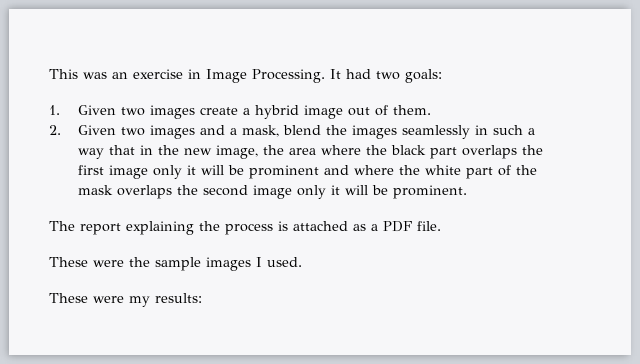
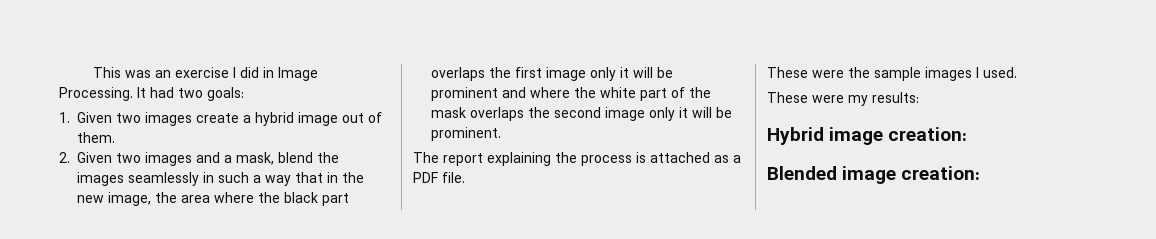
- This was an exercise in Image Processing.
+ This was an exercise I did in Image Processing.
+ Hybrid image creation:
+ Blended image creation:

